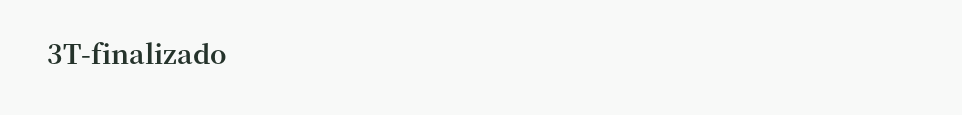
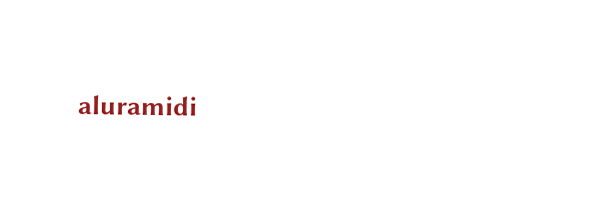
- 3T-finalizado
+ aluramidi

